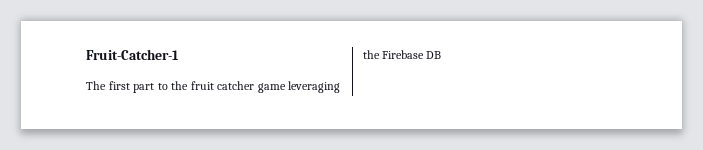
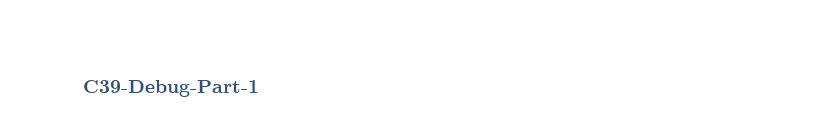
- Fruit-Catcher-1
- The first part to the fruit catcher game leveraging the Firebase DB
+ C39-Debug-Part-1

